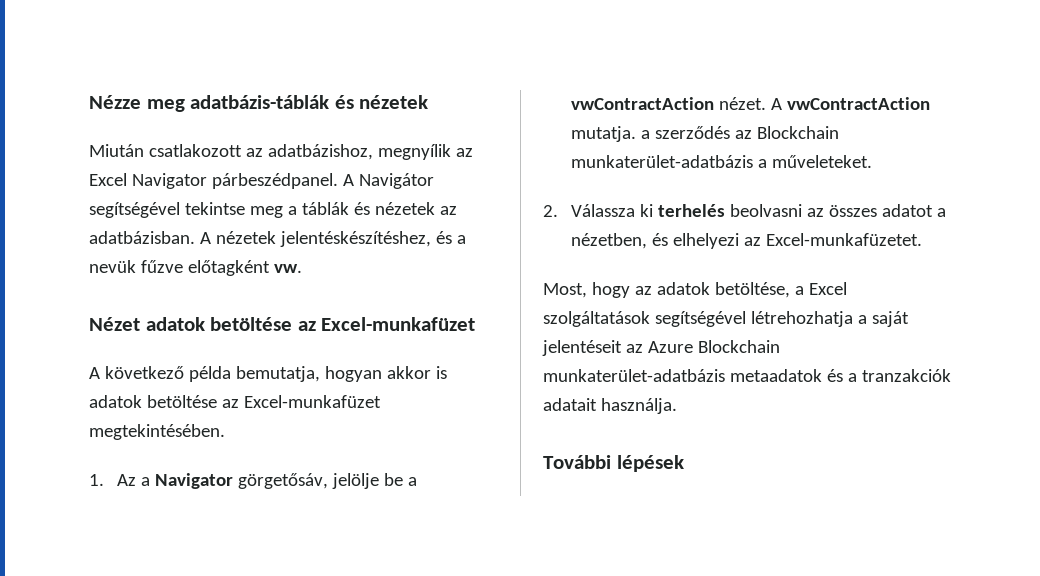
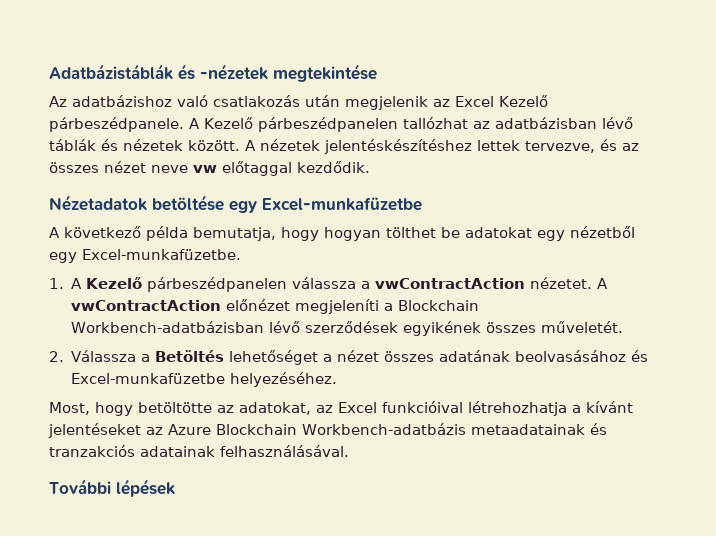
- Nézze meg adatbázis-táblák és nézetek
- Miután csatlakozott az adatbázishoz, megnyílik az Excel Navigator párbeszédpanel. A Navigátor segítségével tekintse meg a táblák és nézetek az adatbázisban. A nézetek jelentéskészítéshez, és a nevük fűzve előtagként vw.
- Nézet adatok betöltése az Excel-munkafüzet
- A következő példa bemutatja, hogyan akkor is adatok betöltése az Excel-munkafüzet megtekintésében.
- 1. Az a Navigator görgetősáv, jelölje be a vwContractAction nézet.
+ Adatbázistáblák és -nézetek megtekintése
+ Az adatbázishoz való csatlakozás után megjelenik az Excel Kezelő párbeszédpanele. A Kezelő párbeszédpanelen tallózhat az adatbázisban lévő táblák és nézetek között. A nézetek jelentéskészítéshez lettek tervezve, és az összes nézet neve vw előtaggal kezdődik.
+ Nézetadatok betöltése egy Excel-munkafüzetbe
+ A következő példa bemutatja, hogy hogyan tölthet be adatokat egy nézetből egy Excel-munkafüzetbe.
+ 1. A Kezelő párbeszédpanelen válassza a vwContractAction nézetet.
- A vwContractAction mutatja. a szerződés az Blockchain munkaterület-adatbázis a műveleteket.
- 2. Válassza ki terhelés beolvasni az összes adatot a nézetben, és elhelyezi az Excel-munkafüzetet.
- Most, hogy az adatok betöltése, a Excel szolgáltatások segítségével létrehozhatja a saját jelentéseit az Azure Blockchain munkaterület-adatbázis metaadatok és a tranzakciók adatait használja.
+ A vwContractAction előnézet megjeleníti a Blockchain Workbench-adatbázisban lévő szerződések egyikének összes műveletét.
+ 2. Válassza a Betöltés lehetőséget a nézet összes adatának beolvasásához és Excel-munkafüzetbe helyezéséhez.
+ Most, hogy betöltötte az adatokat, az Excel funkcióival létrehozhatja a kívánt jelentéseket az Azure Blockchain Workbench-adatbázis metaadatainak és tranzakciós adatainak felhasználásával.

